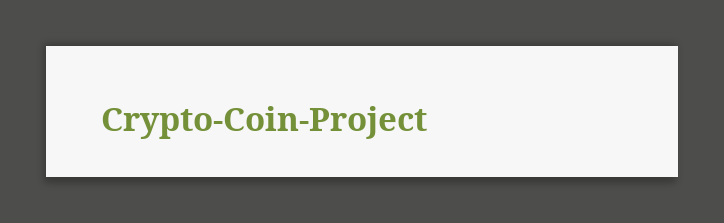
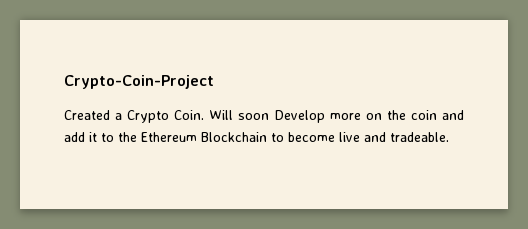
+ Created a Crypto Coin. Will soon Develop more on the coin and add it to the Ethereum Blockchain to become live and tradeable.

